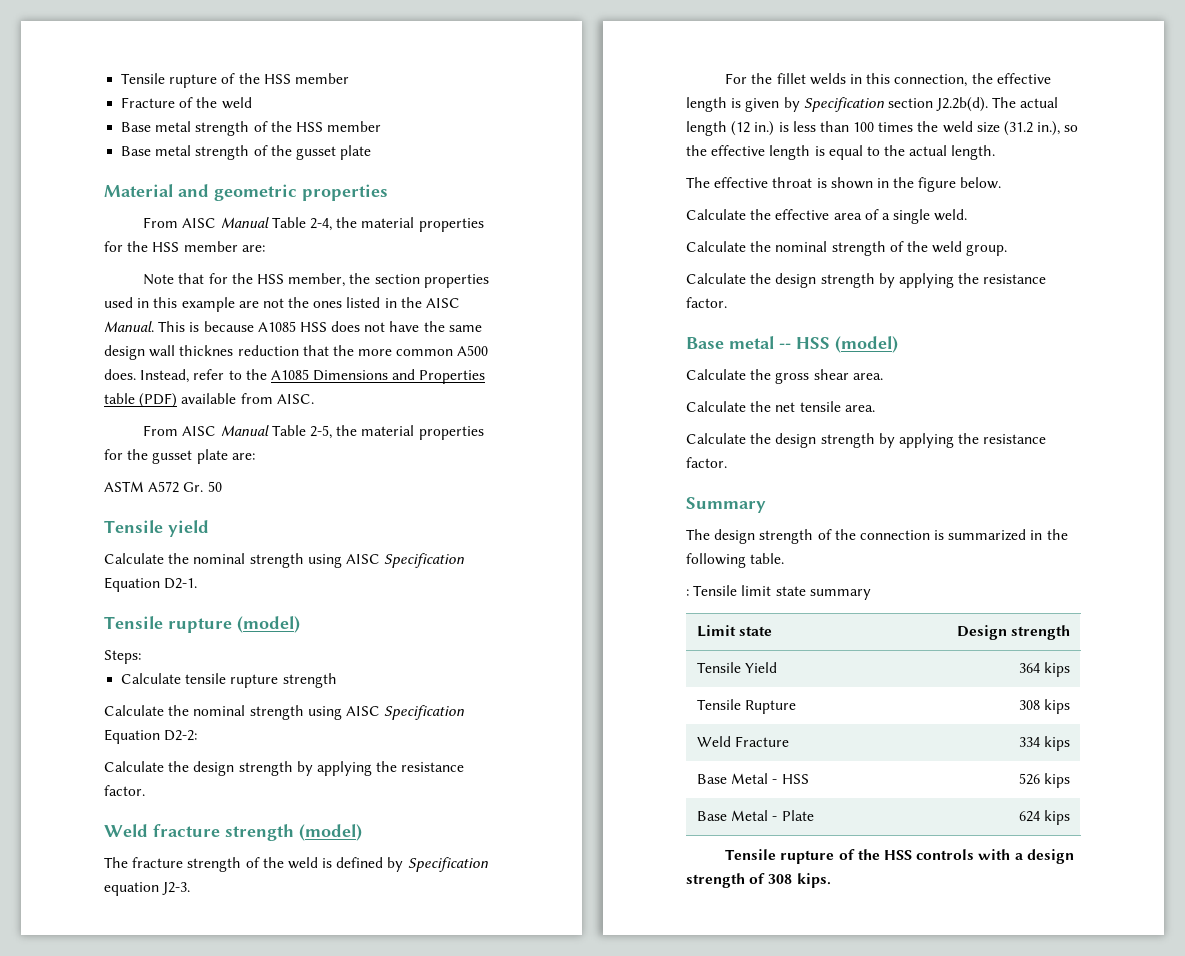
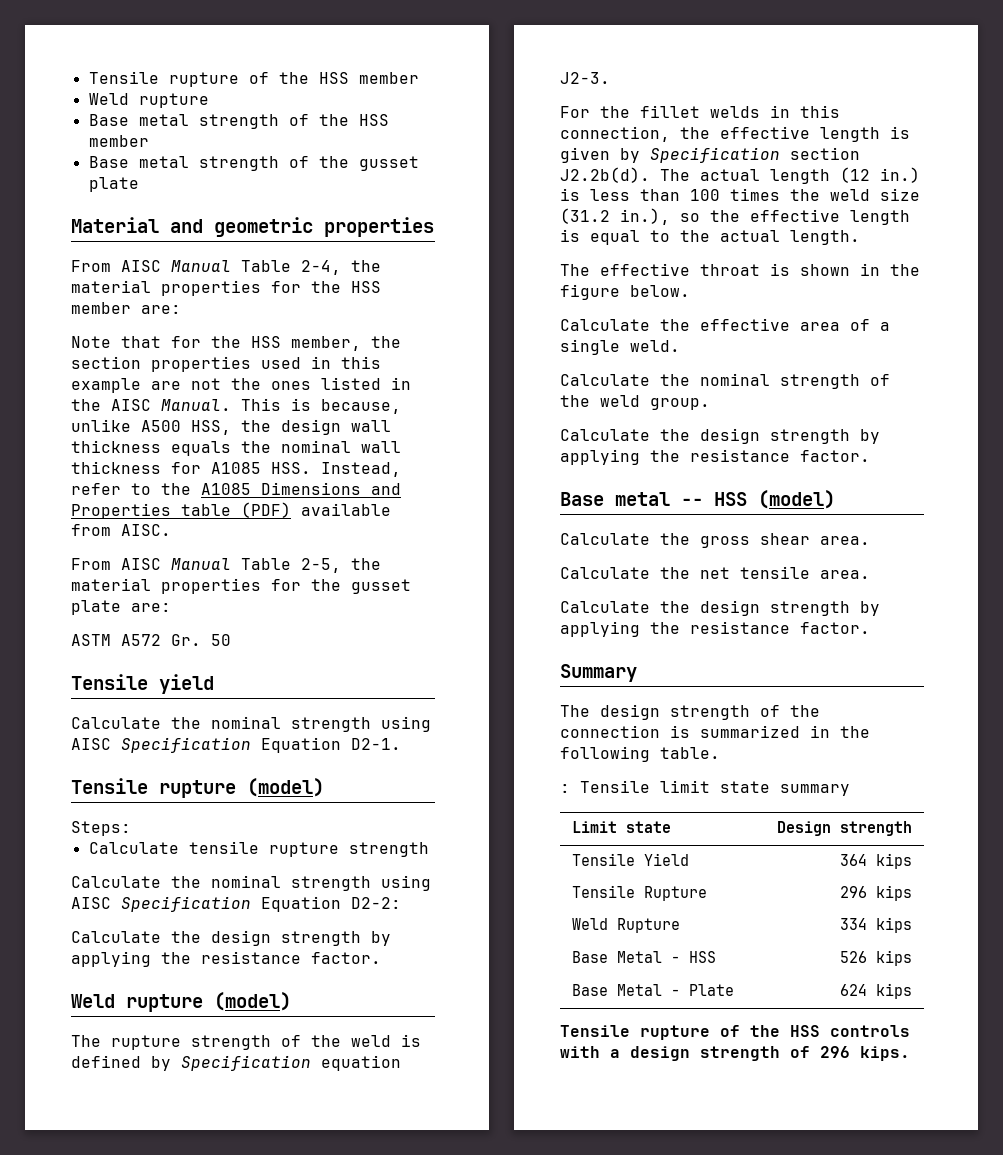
  Tensile rupture of the HSS member
- Fracture of the weld
+ Weld rupture
- This is because A1085 HSS does not have the same design wall thicknes reduction that the more common A500 does. Instead, refer to the A1085 Dimensions and Properties table (PDF) available from AISC.
+ This is because, unlike A500 HSS, the design wall thickness equals the nominal wall thickness for A1085 HSS. Instead, refer to the A1085 Dimensions and Properties table (PDF) available from AISC.
- Weld fracture strength (model)
+ Weld rupture (model)
- The fracture strength of the weld is defined by Specification equation J2-3.
+ The rupture strength of the weld is defined by Specification equation J2-3.
- Tensile Rupture | 308 kips
+ Tensile Rupture | 296 kips
- Weld Fracture | 334 kips
+ Weld Rupture | 334 kips
- Tensile rupture of the HSS controls with a design strength of 308 kips.
+ Tensile rupture of the HSS controls with a design strength of 296 kips.

